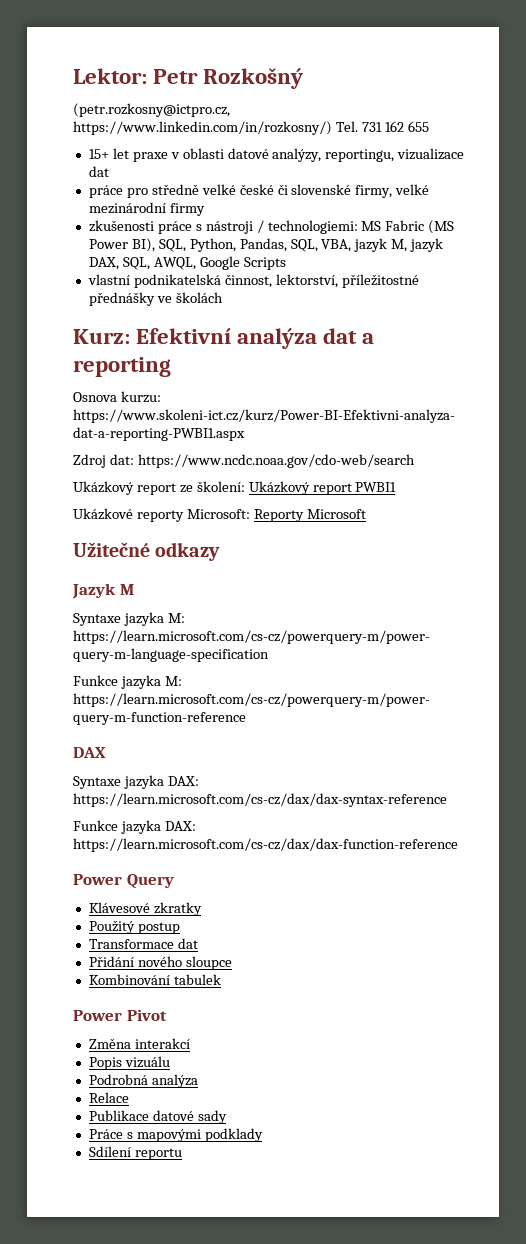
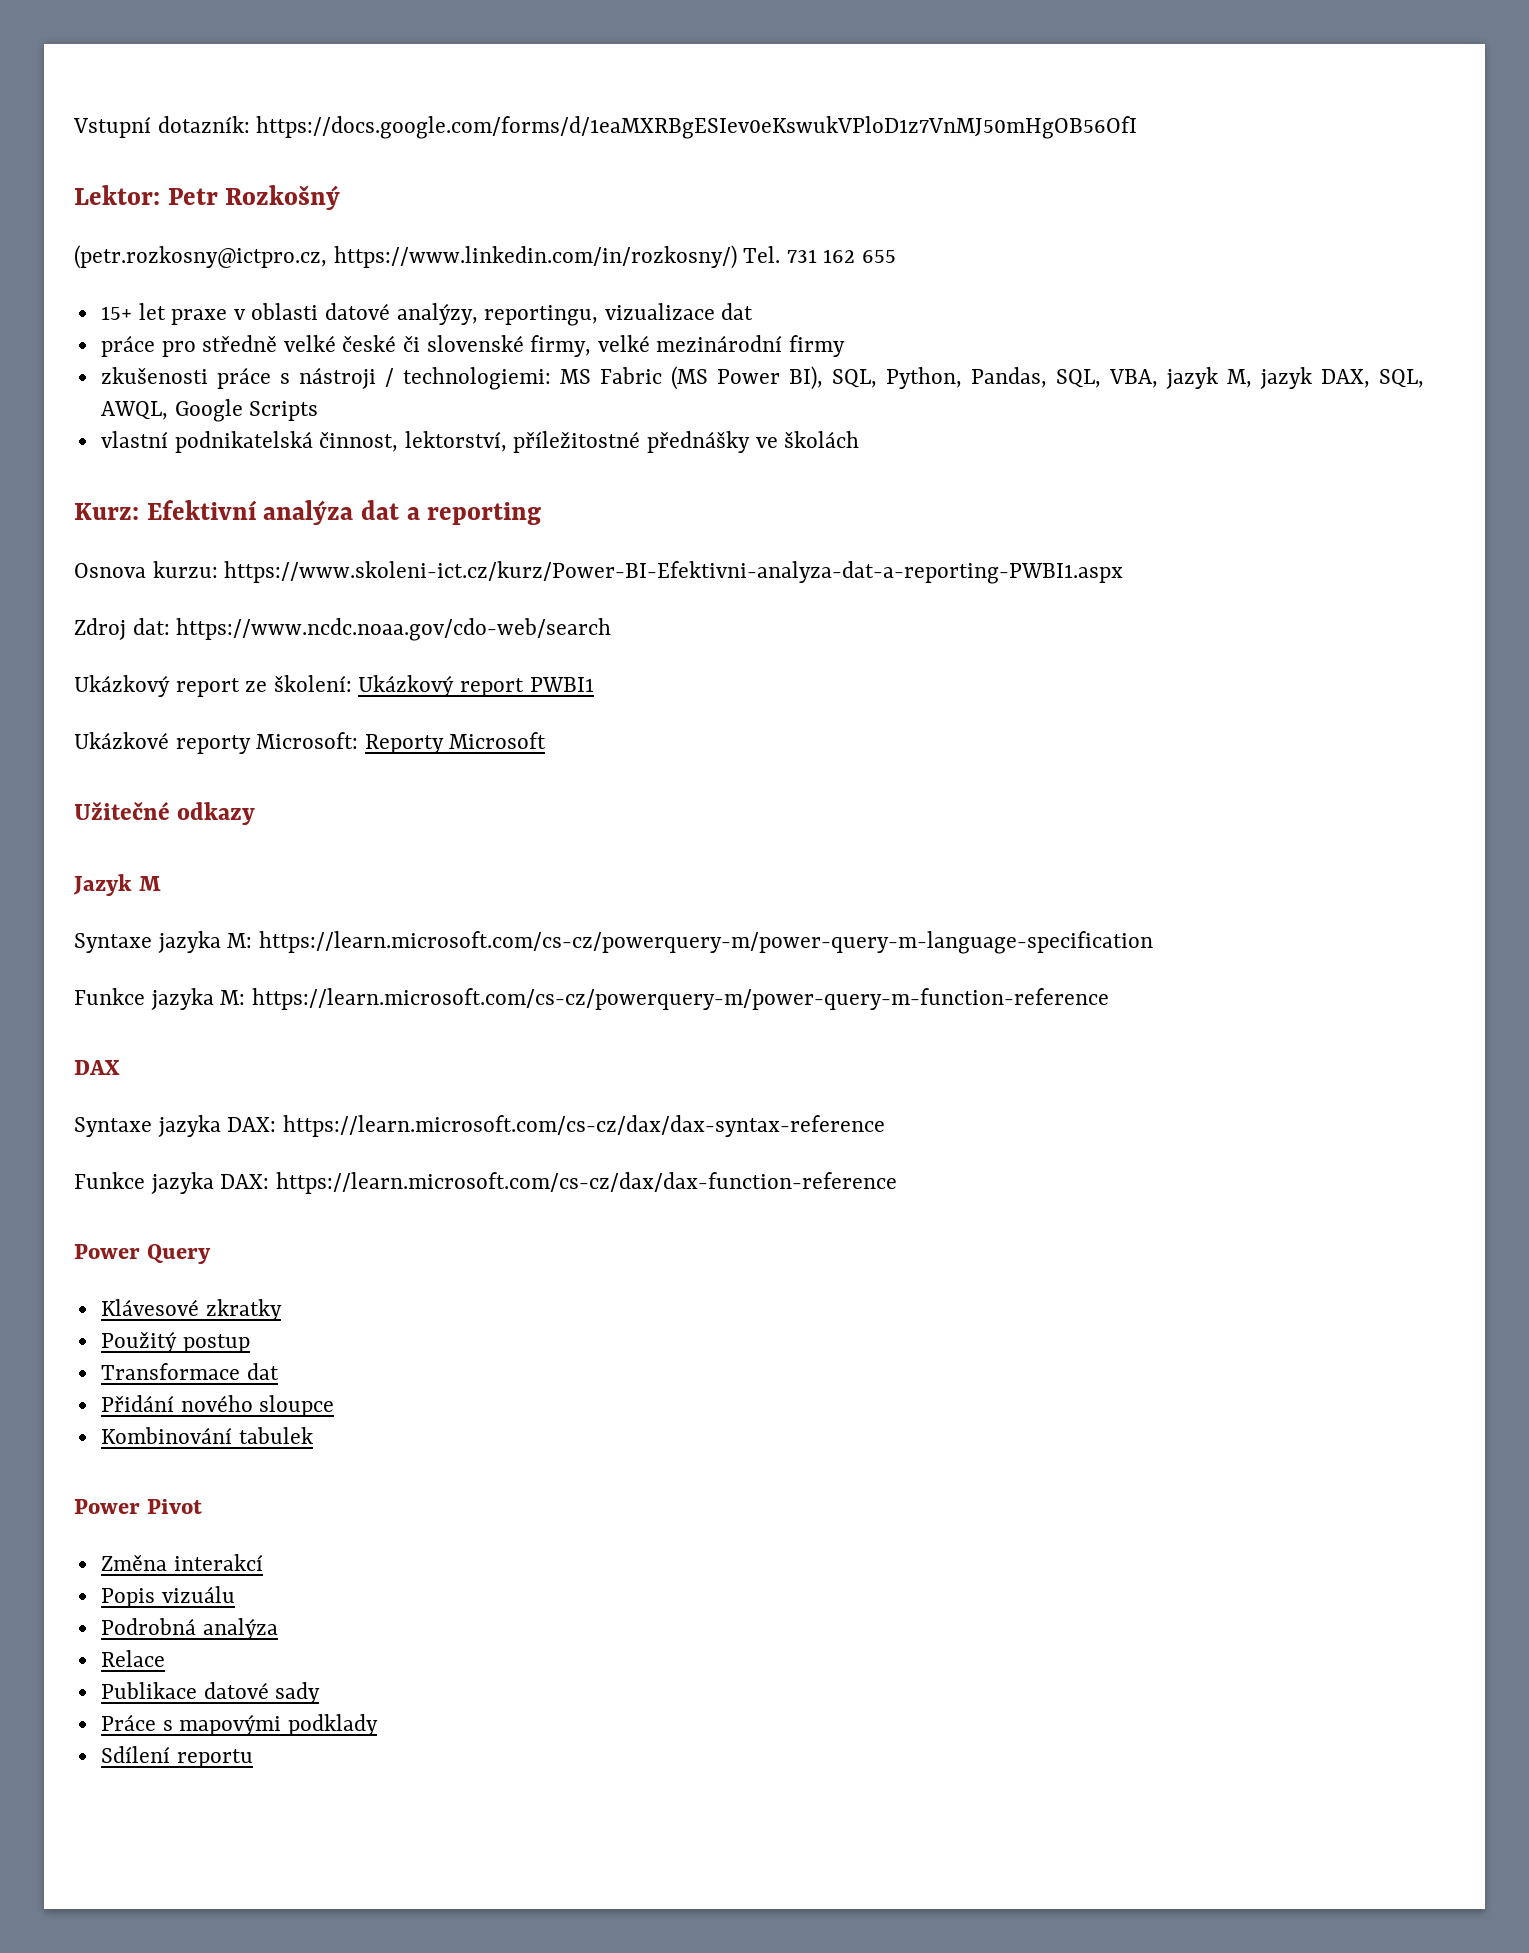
+ Vstupní dotazník: https://docs.google.com/forms/d/1eaMXRBgESIev0eKswukVPloD1z7VnMJ50mHgOB56OfI

